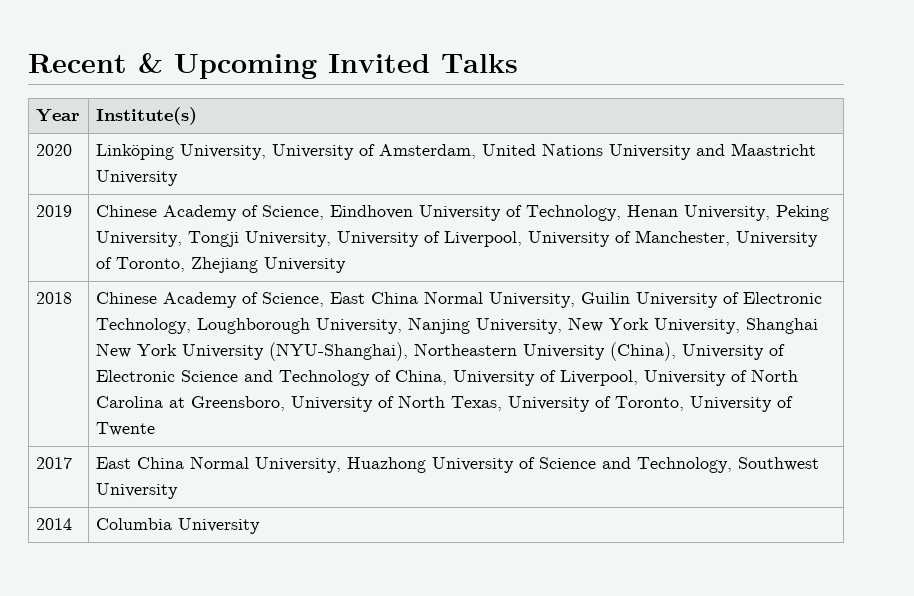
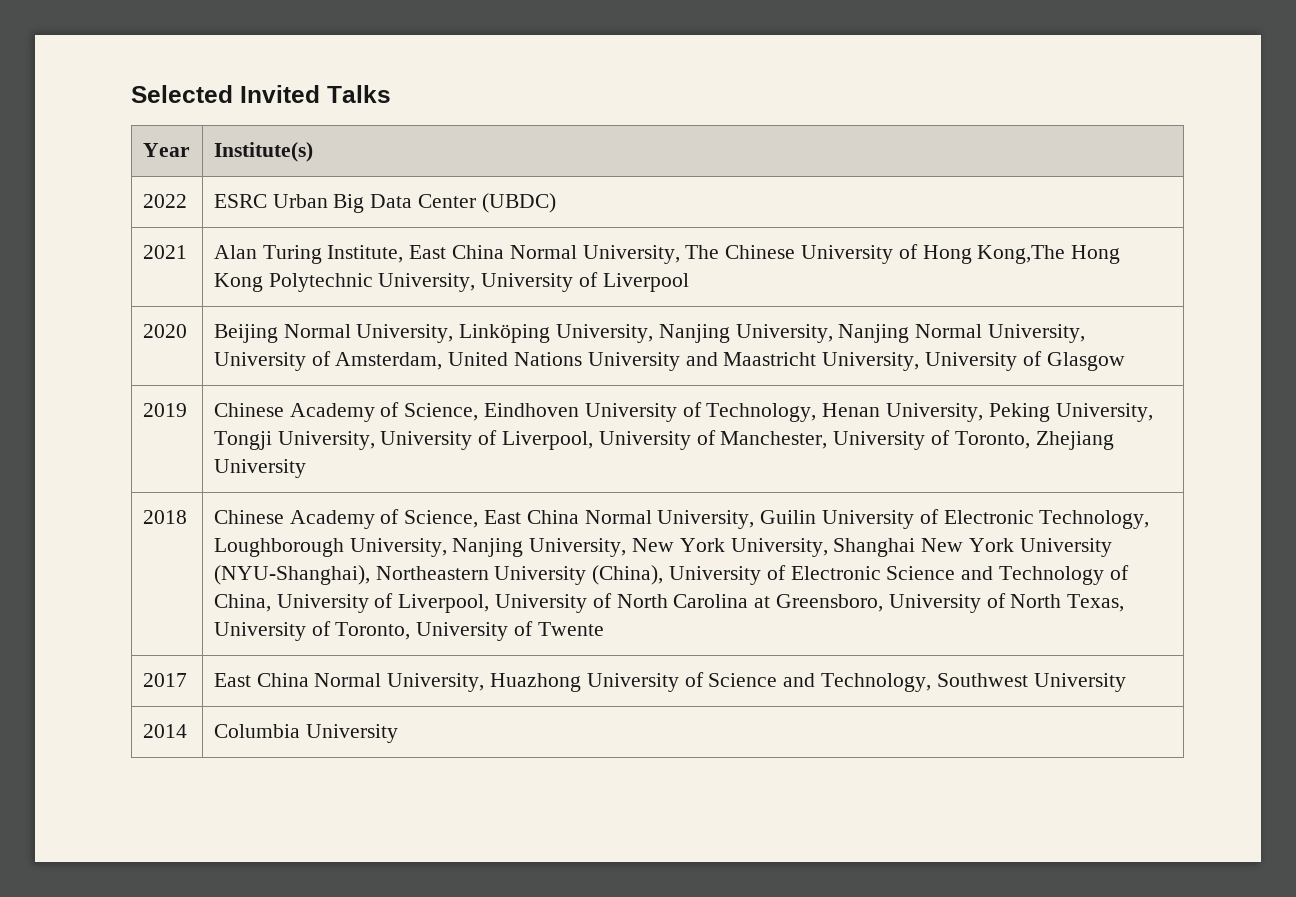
- Recent & Upcoming Invited Talks
+ Selected Invited Talks
- 2020 | Linköping University, University of Amsterdam, United Nations University and Maastricht University
+ 2022 | ESRC Urban Big Data Center (UBDC)
+ 2021 | Alan Turing Institute, East China Normal University, The Chinese University of Hong Kong,The Hong Kong Polytechnic University, University of Liverpool
+ 2020 | Beijing Normal University, Linköping University, Nanjing University, Nanjing Normal University, University of Amsterdam, United Nations University and Maastricht University, University of Glasgow

